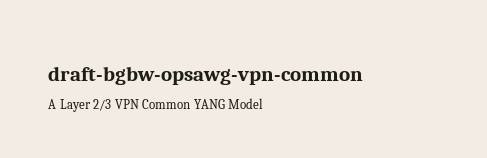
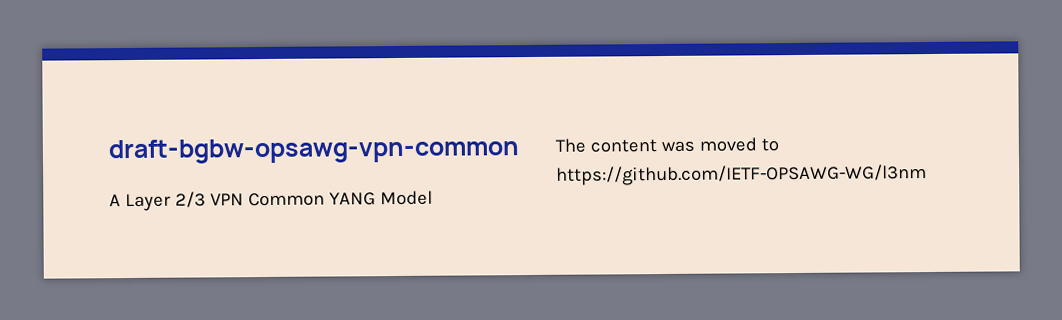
+ The content was moved to https://github.com/IETF-OPSAWG-WG/l3nm

